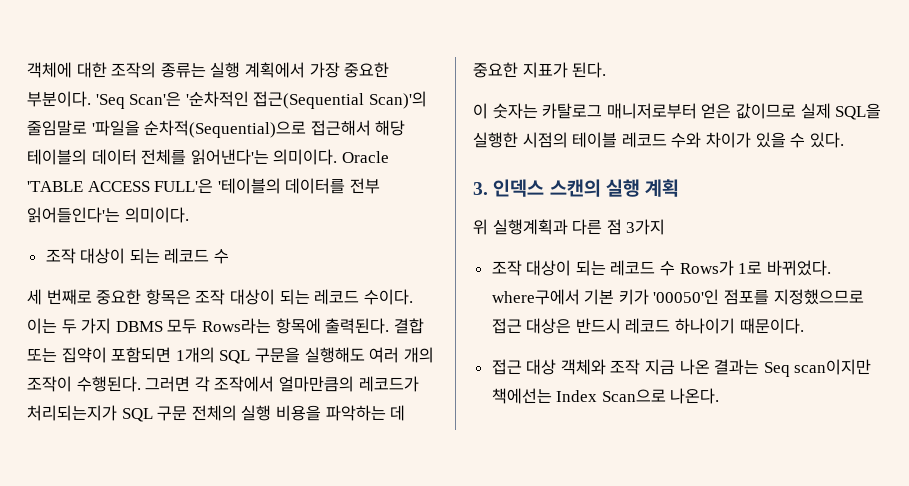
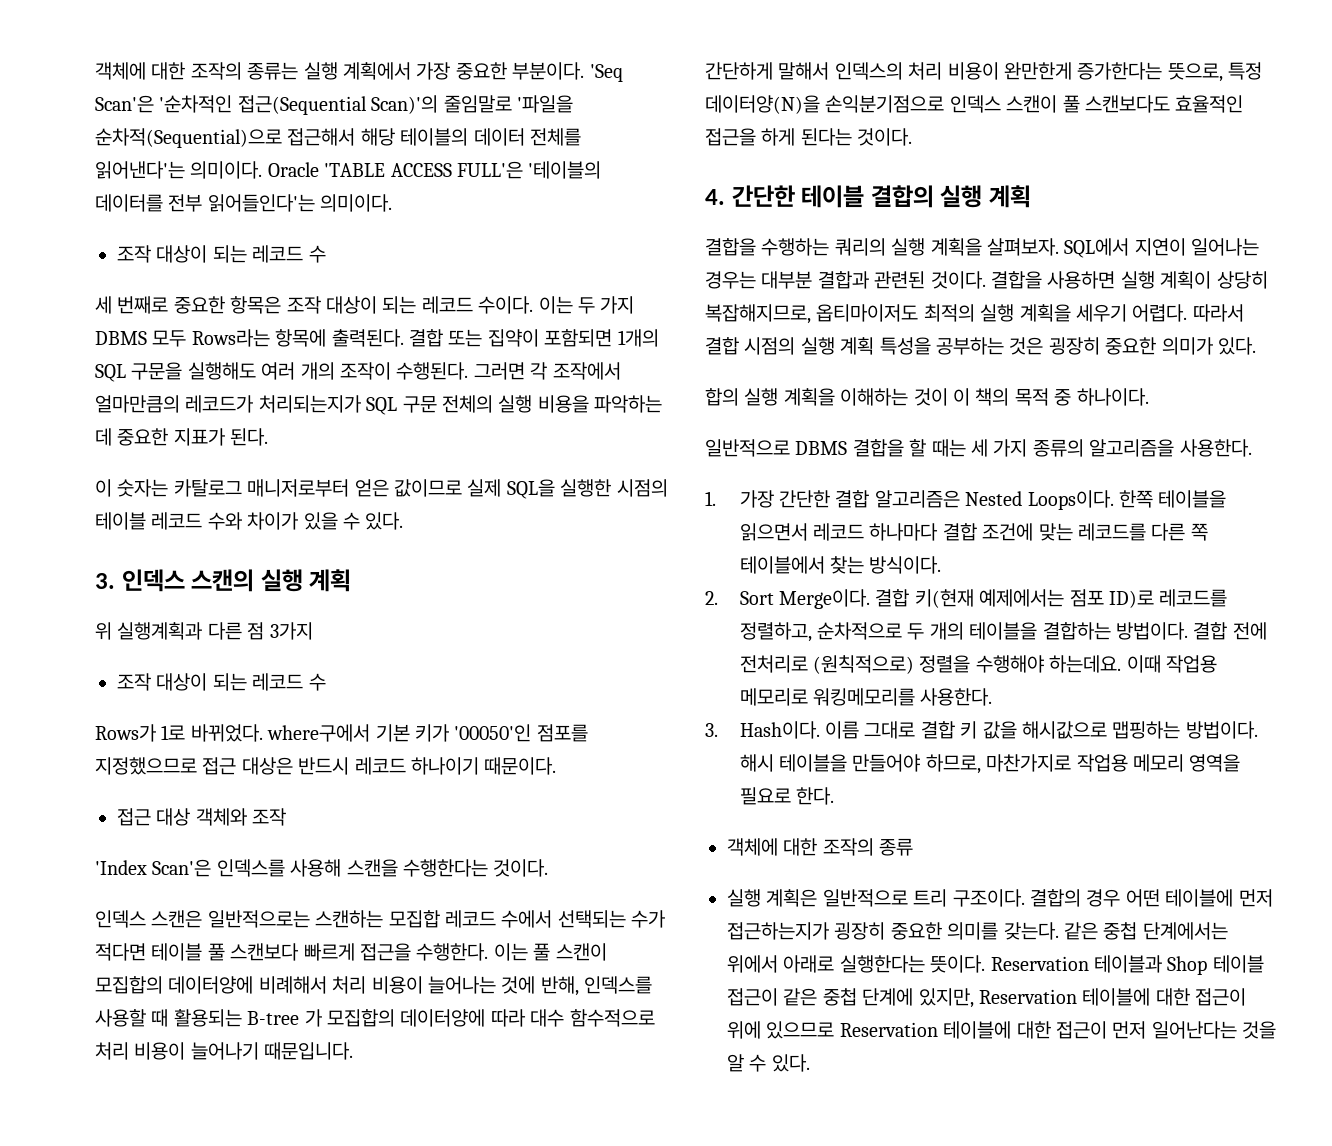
  위 실행계획과 다른 점 3가지
- 조작 대상이 되는 레코드 수 Rows가 1로 바뀌었다. where구에서 기본 키가 '00050'인 점포를 지정했으므로 접근 대상은 반드시 레코드 하나이기 때문이다.
+ 조작 대상이 되는 레코드 수
+ Rows가 1로 바뀌었다. where구에서 기본 키가 '00050'인 점포를 지정했으므로 접근 대상은 반드시 레코드 하나이기 때문이다.
- 접근 대상 객체와 조작 지금 나온 결과는 Seq scan이지만 책에선는 Index Scan으로 나온다.
+ 접근 대상 객체와 조작
+ 'Index Scan'은 인덱스를 사용해 스캔을 수행한다는 것이다.
+ 인덱스 스캔은 일반적으로는 스캔하는 모집합 레코드 수에서 선택되는 수가 적다면 테이블 풀 스캔보다 빠르게 접근을 수행한다. 이는 풀 스캔이 모집합의 데이터양에 비례해서 처리 비용이 늘어나는 것에 반해, 인덱스를 사용할 때 활용되는 B-tree 가 모집합의 데이터양에 따라 대수 함수적으로 처리 비용이 늘어나기 때문입니다.
+ 간단하게 말해서 인덱스의 처리 비용이 완만한게 증가한다는 뜻으로, 특정 데이터양(N)을 손익분기점으로 인덱스 스캔이 풀 스캔보다도 효율적인 접근을 하게 된다는 것이다.
+ 4. 간단한 테이블 결합의 실행 계획
+ 결합을 수행하는 쿼리의 실행 계획을 살펴보자. SQL에서 지연이 일어나는 경우는 대부분 결합과 관련된 것이다. 결합을 사용하면 실행 계획이 상당히 복잡해지므로, 옵티마이저도 최적의 실행 계획을 세우기 어렵다. 따라서 결합 시점의 실행 계획 특성을 공부하는 것은 굉장히 중요한 의미가 있다.
+ 합의 실행 계획을 이해하는 것이 이 책의 목적 중 하나이다.
+ 일반적으로 DBMS 결합을 할 때는 세 가지 종류의 알고리즘을 사용한다.
+ 1. 가장 간단한 결합 알고리즘은 Nested Loops이다. 한쪽 테이블을 읽으면서 레코드 하나마다 결합 조건에 맞는 레코드를 다른 쪽 테이블에서 찾는 방식이다.
+ 2. Sort Merge이다. 결합 키(현재 예제에서는 점포 ID)로 레코드를 정렬하고, 순차적으로 두 개의 테이블을 결합하는 방법이다. 결합 전에 전처리로 (원칙적으로) 정렬을 수행해야 하는데요. 이때 작업용 메모리로 워킹메모리를 사용한다.
+ 3. Hash이다. 이름 그대로 결합 키 값을 해시값으로 맵핑하는 방법이다. 해시 테이블을 만들어야 하므로, 마찬가지로 작업용 메모리 영역을 필요로 한다.
+ 객체에 대한 조작의 종류
+ 실행 계획은 일반적으로 트리 구조이다. 결합의 경우 어떤 테이블에 먼저 접근하는지가 굉장히 중요한 의미를 갖는다. 같은 중첩 단계에서는 위에서 아래로 실행한다는 뜻이다. Reservation 테이블과 Shop 테이블 접근이 같은 중첩 단계에 있지만, Reservation 테이블에 대한 접근이 위에 있으므로 Reservation 테이블에 대한 접근이 먼저 일어난다는 것을 알 수 있다.

